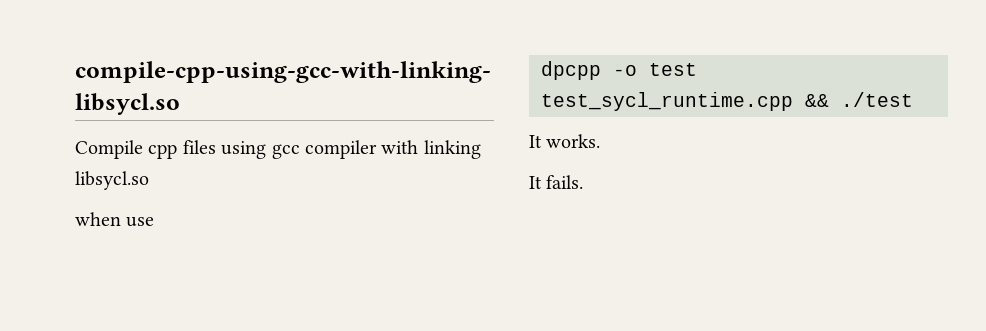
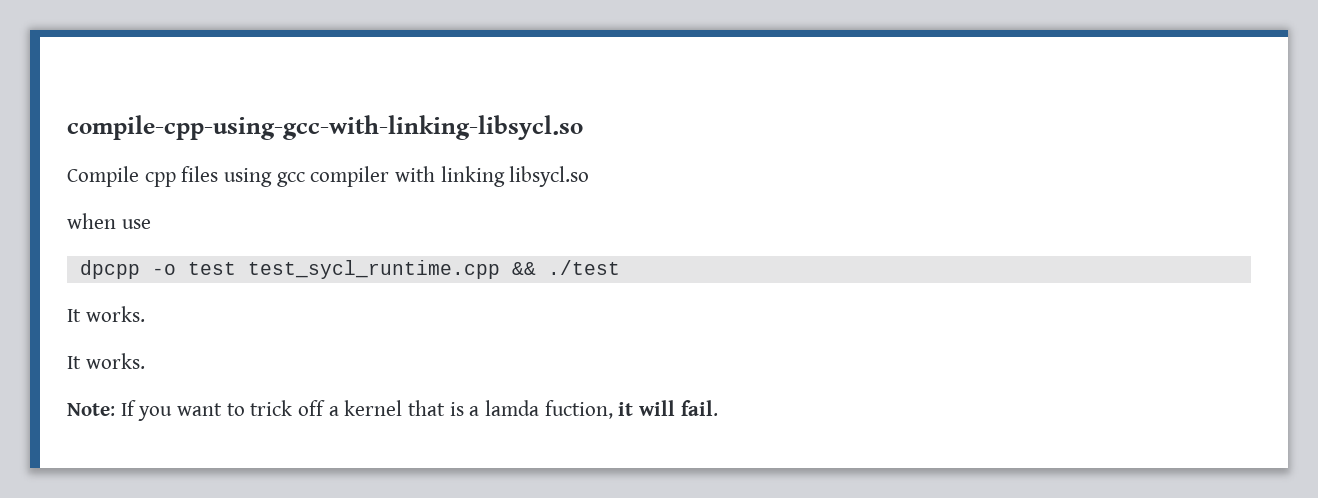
  dpcpp -o test test_sycl_runtime.cpp && ./test
  It works.
- It fails.
+ It works.
+ Note: If you want to trick off a kernel that is a lamda fuction, it will fail.

